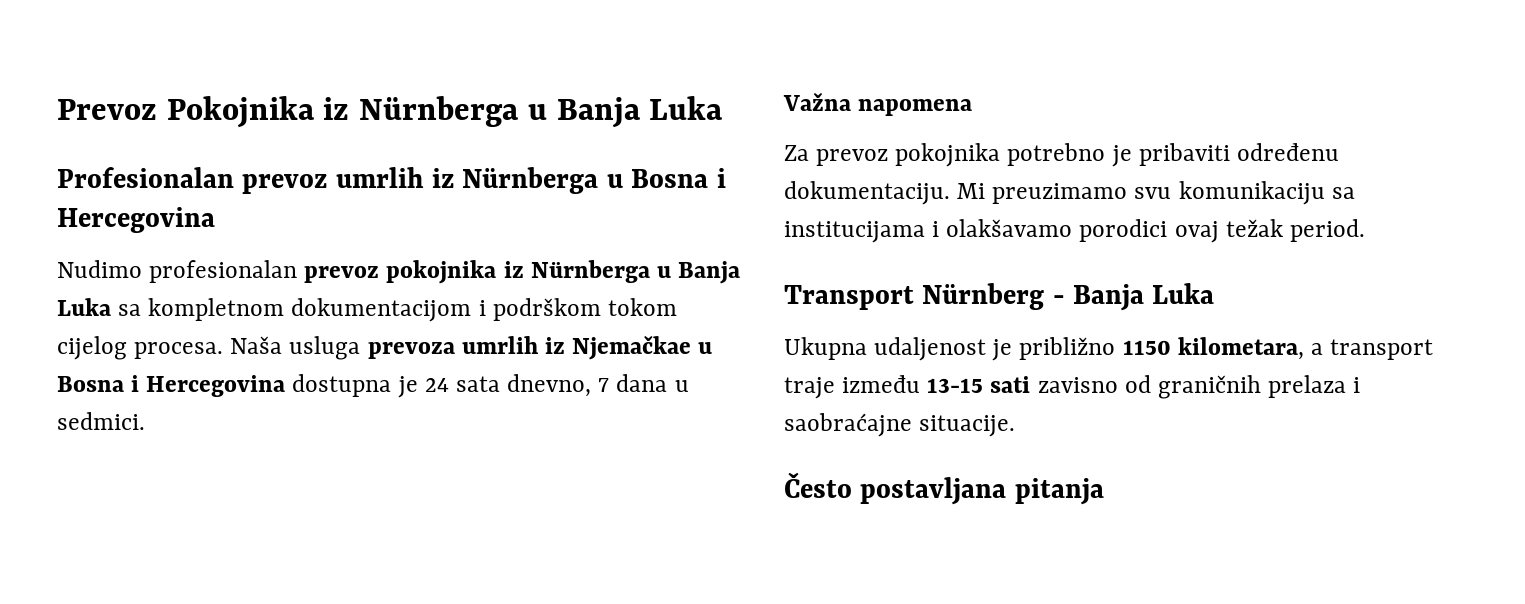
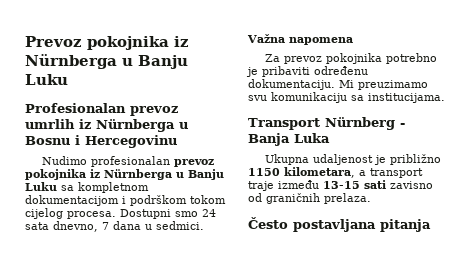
- Prevoz Pokojnika iz Nürnberga u Banja Luka
+ Prevoz pokojnika iz Nürnberga u Banju Luku
- Profesionalan prevoz umrlih iz Nürnberga u Bosna i Hercegovina
+ Profesionalan prevoz umrlih iz Nürnberga u Bosnu i Hercegovinu
- Nudimo profesionalan prevoz pokojnika iz Nürnberga u Banja Luka sa kompletnom dokumentacijom i podrškom tokom cijelog procesa.
+ Nudimo profesionalan prevoz pokojnika iz Nürnberga u Banju Luku sa kompletnom dokumentacijom i podrškom tokom cijelog procesa.
- Naša usluga prevoza umrlih iz Njemačkae u Bosna i Hercegovina dostupna je 24 sata dnevno, 7 dana u sedmici.
+ Dostupni smo 24 sata dnevno, 7 dana u sedmici.
- Mi preuzimamo svu komunikaciju sa institucijama i olakšavamo porodici ovaj težak period.
+ Mi preuzimamo svu komunikaciju sa institucijama.
- Ukupna udaljenost je približno 1150 kilometara, a transport traje između 13-15 sati zavisno od graničnih prelaza i saobraćajne situacije.
+ Ukupna udaljenost je približno 1150 kilometara, a transport traje između 13-15 sati zavisno od graničnih prelaza.

